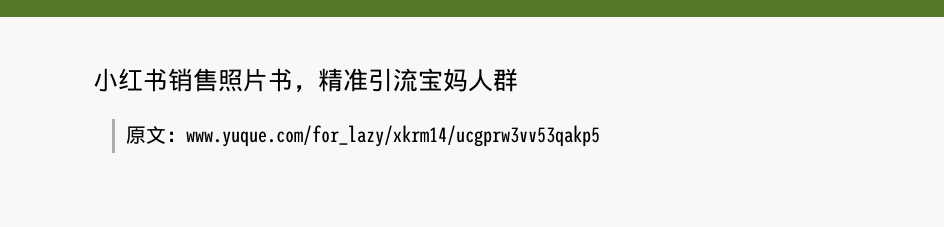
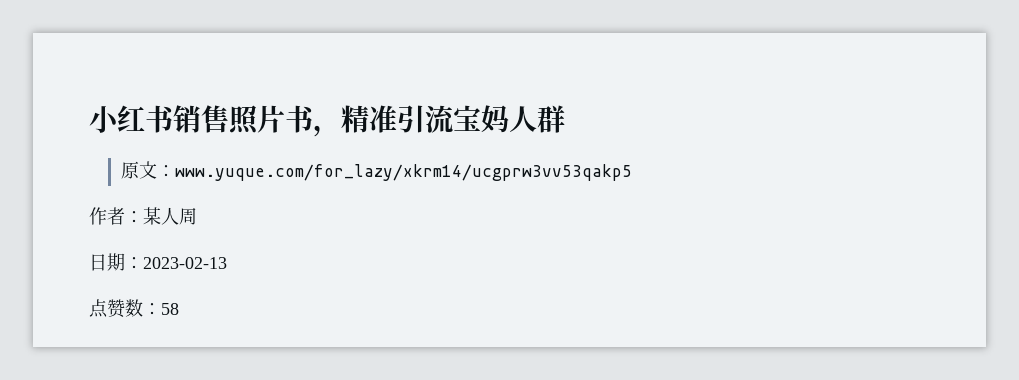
+ 作者：某人周
+ 日期：2023-02-13
+ 点赞数：58

